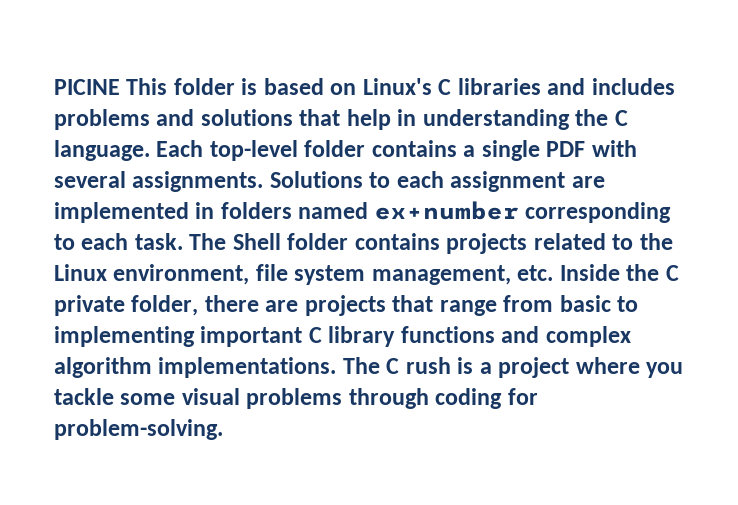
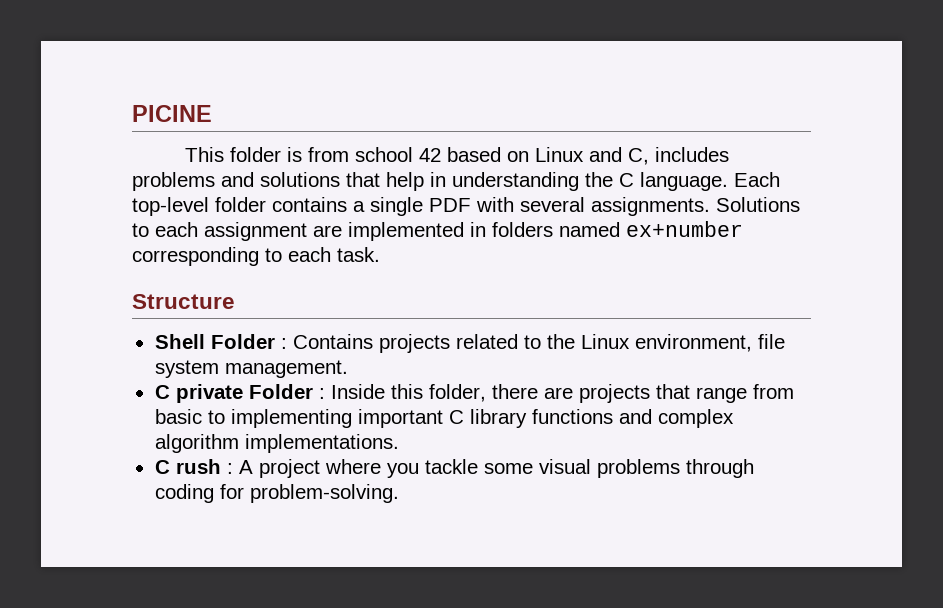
- PICINE This folder is based on Linux's C libraries and includes problems and solutions that help in understanding the C language.
+ PICINE
+ This folder is from school 42 based on Linux and C, includes problems and solutions that help in understanding the C language.
- Solutions to each assignment are implemented in folders named ex+number corresponding to each task. The Shell folder contains projects related to the Linux environment, file system management, etc. Inside the C private folder, there are projects that range from basic to implementing important C library functions and complex algorithm implementations. The C rush is a project where you tackle some visual problems through coding for problem-solving.
+ Solutions to each assignment are implemented in folders named ex+number corresponding to each task.
+ Structure
+ Shell Folder : Contains projects related to the Linux environment, file system management.
+ C private Folder : Inside this folder, there are projects that range from basic to implementing important C library functions and complex algorithm implementations.
+ C rush : A project where you tackle some visual problems through coding for problem-solving.

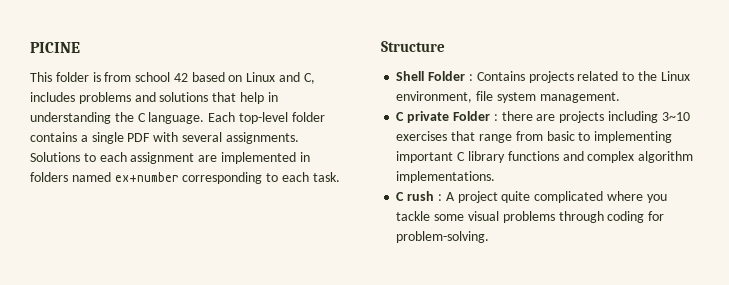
- C private Folder : Inside this folder, there are projects that range from basic to implementing important C library functions and complex algorithm implementations.
+ C private Folder : there are projects including 3~10 exercises that range from basic to implementing important C library functions and complex algorithm implementations.
- C rush : A project where you tackle some visual problems through coding for problem-solving.
+ C rush : A project quite complicated where you tackle some visual problems through coding for problem-solving.

